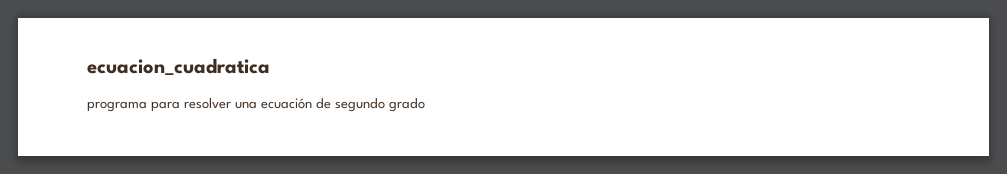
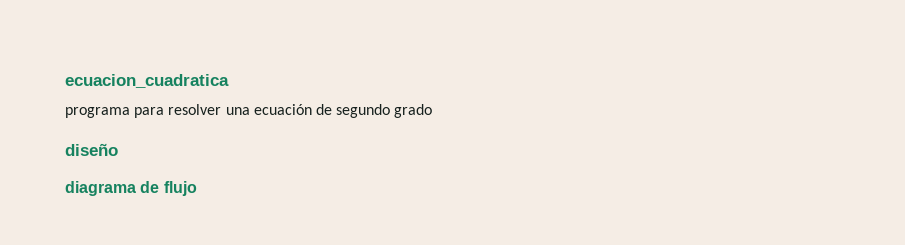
+ diseño
+ diagrama de flujo

